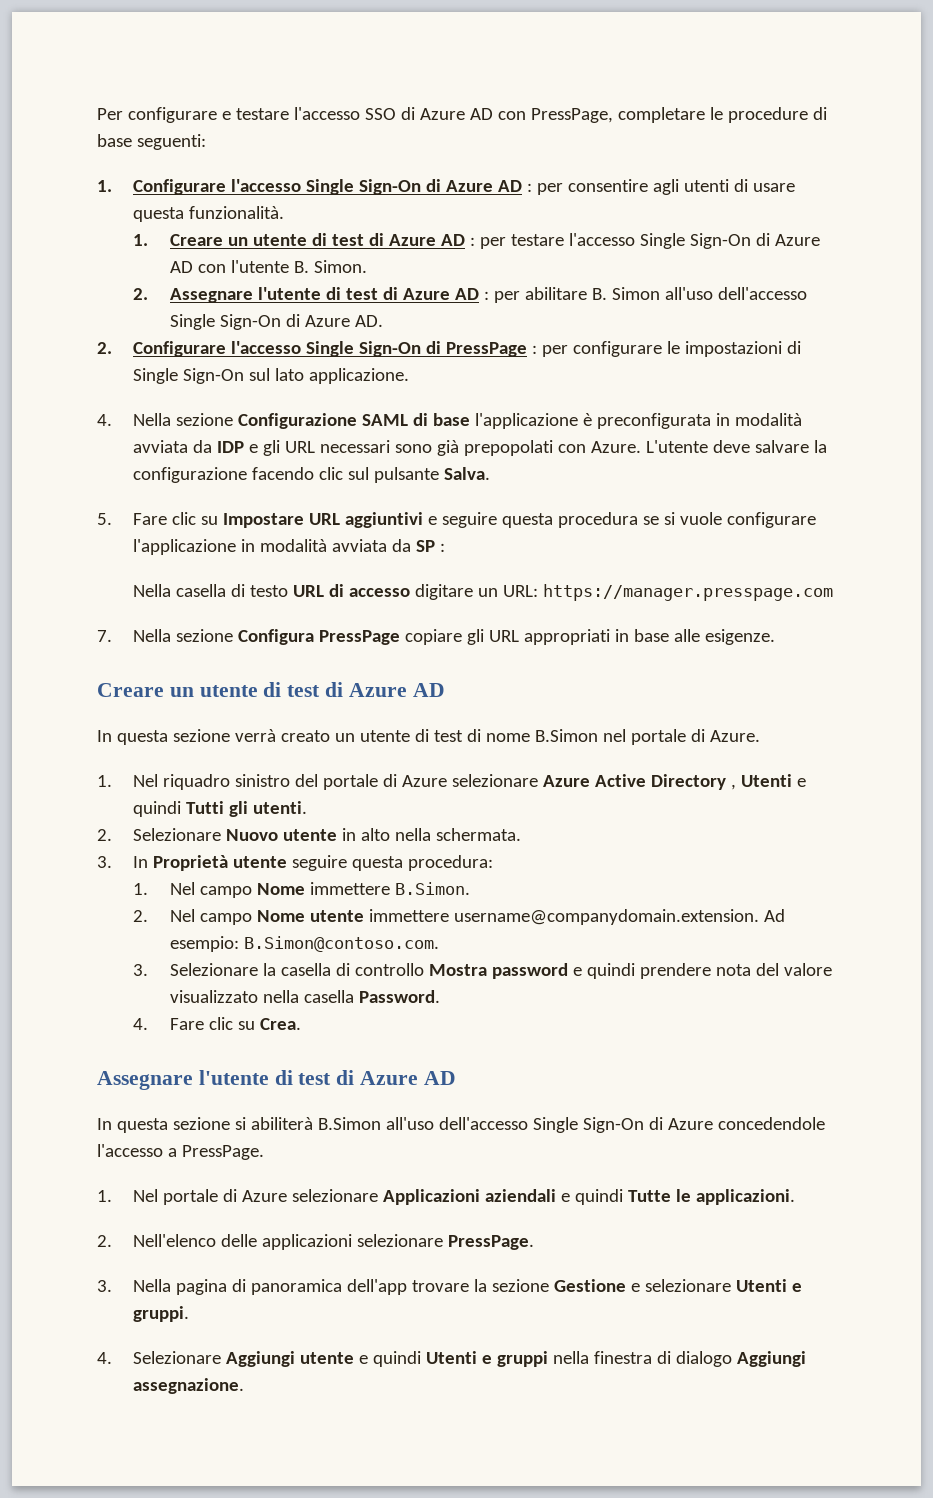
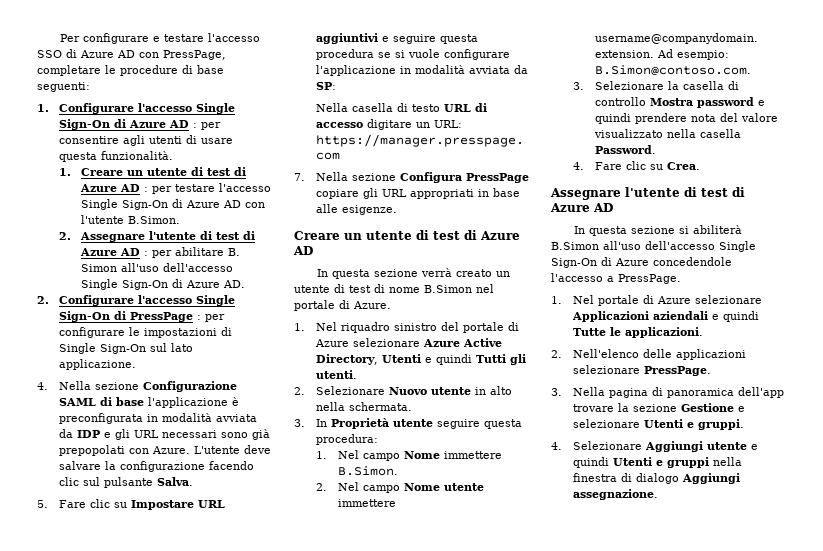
- 1. Creare un utente di test di Azure AD : per testare l'accesso Single Sign-On di Azure AD con l'utente B. Simon.
+ 1. Creare un utente di test di Azure AD : per testare l'accesso Single Sign-On di Azure AD con l'utente B.Simon.
- 5. Fare clic su Impostare URL aggiuntivi e seguire questa procedura se si vuole configurare l'applicazione in modalità avviata da SP :
+ 5. Fare clic su Impostare URL aggiuntivi e seguire questa procedura se si vuole configurare l'applicazione in modalità avviata da SP:
- 1. Nel riquadro sinistro del portale di Azure selezionare Azure Active Directory , Utenti e quindi Tutti gli utenti.
+ 1. Nel riquadro sinistro del portale di Azure selezionare Azure Active Directory, Utenti e quindi Tutti gli utenti.

